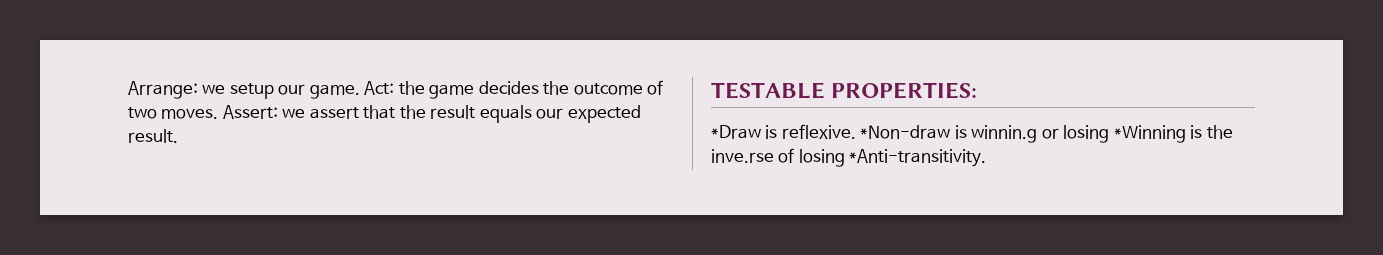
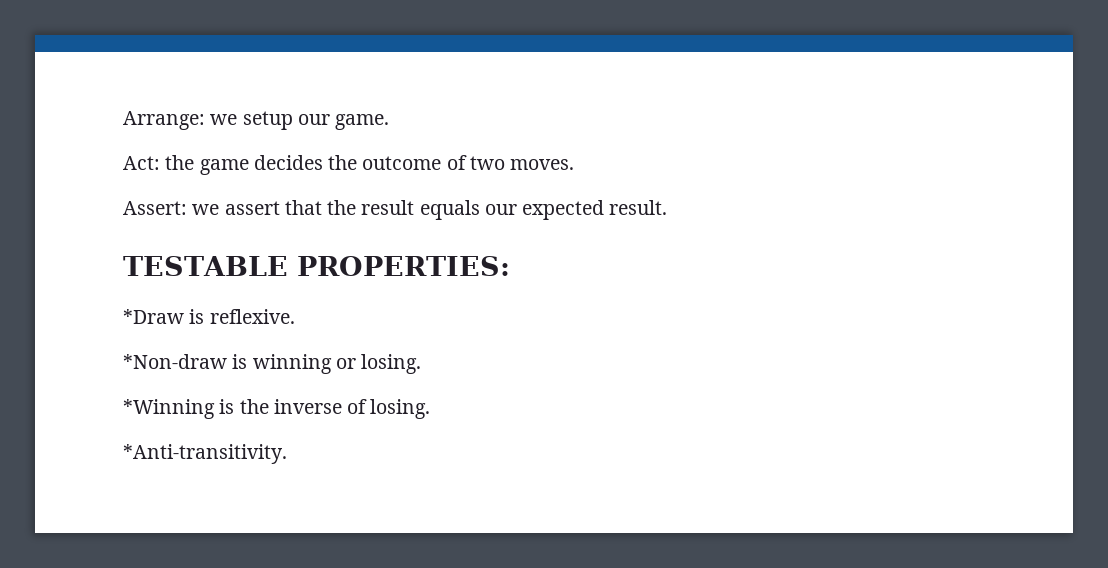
- Arrange: we setup our game. Act: the game decides the outcome of two moves. Assert: we assert that the result equals our expected result.
+ Arrange: we setup our game.
+ Act: the game decides the outcome of two moves.
+ Assert: we assert that the result equals our expected result.
- *Draw is reflexive. *Non-draw is winnin.g or losing *Winning is the inve.rse of losing *Anti-transitivity.
+ *Draw is reflexive.
+ *Non-draw is winning or losing.
+ *Winning is the inverse of losing.
+ *Anti-transitivity.

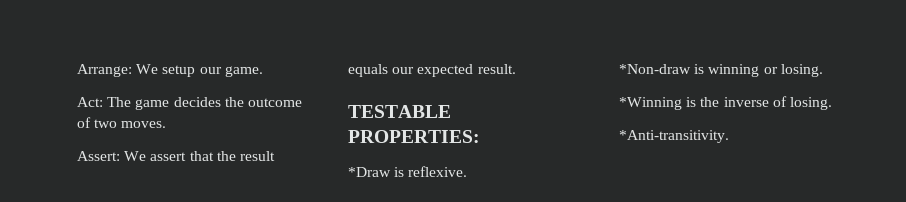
- Arrange: we setup our game.
+ Arrange: We setup our game.
- Act: the game decides the outcome of two moves.
+ Act: The game decides the outcome of two moves.
- Assert: we assert that the result equals our expected result.
+ Assert: We assert that the result equals our expected result.

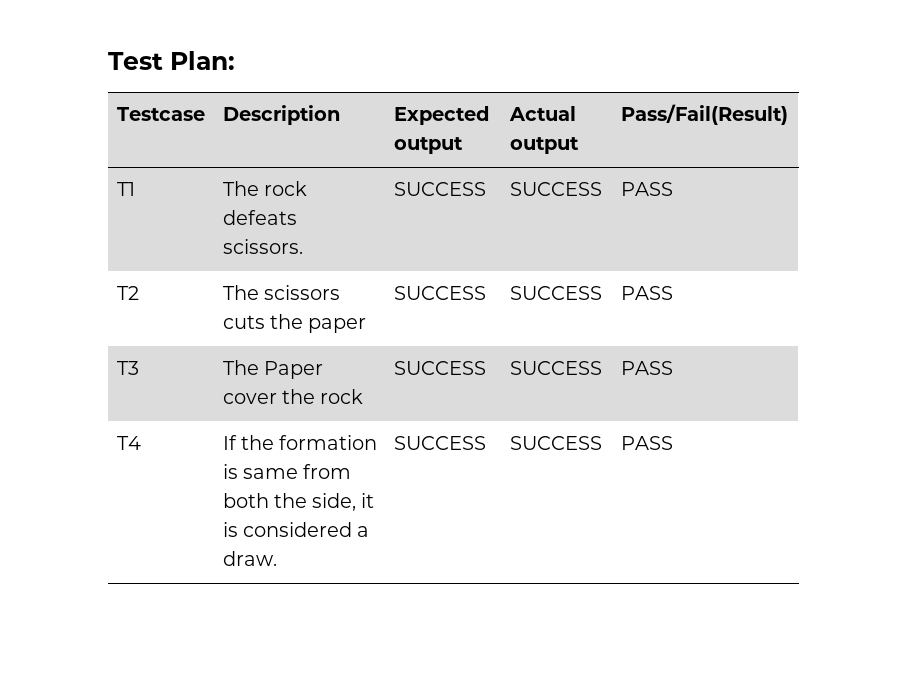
- Arrange: We setup our game.
- Act: The game decides the outcome of two moves.
- Assert: We assert that the result equals our expected result.
- TESTABLE PROPERTIES:
- *Draw is reflexive.
- *Non-draw is winning or losing.
- *Winning is the inverse of losing.
- *Anti-transitivity.
+ Test Plan:
+ Testcase | Description | Expected output | Actual output | Pass/Fail(Result)
+ T1 | The rock defeats scissors. | SUCCESS | SUCCESS | PASS
+ T2 | The scissors cuts the paper | SUCCESS | SUCCESS | PASS
+ T3 | The Paper cover the rock | SUCCESS | SUCCESS | PASS
+ T4 | If the formation is same from both the side, it is considered a draw. | SUCCESS | SUCCESS | PASS

